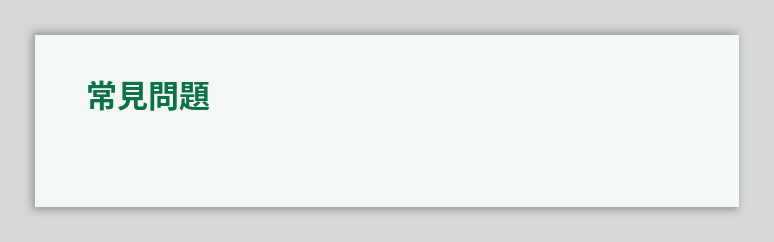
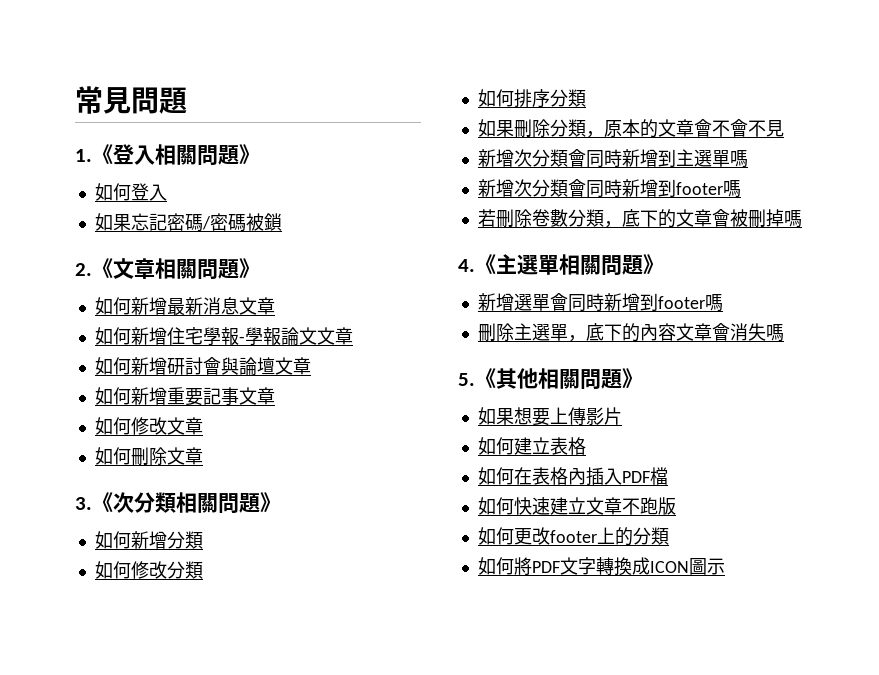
+ 1.《登入相關問題》
+ 如何登入
+ 如果忘記密碼/密碼被鎖
+ 2.《文章相關問題》
+ 如何新增最新消息文章
+ 如何新增住宅學報-學報論文文章
+ 如何新增研討會與論壇文章
+ 如何新增重要記事文章
+ 如何修改文章
+ 如何刪除文章
+ 3.《次分類相關問題》
+ 如何新增分類
+ 如何修改分類
+ 如何排序分類
+ 如果刪除分類，原本的文章會不會不見
+ 新增次分類會同時新增到主選單嗎
+ 新增次分類會同時新增到footer嗎
+ 若刪除卷數分類，底下的文章會被刪掉嗎
+ 4.《主選單相關問題》
+ 新增選單會同時新增到footer嗎
+ 刪除主選單，底下的內容文章會消失嗎
+ 5.《其他相關問題》
+ 如果想要上傳影片
+ 如何建立表格
+ 如何在表格內插入PDF檔
+ 如何快速建立文章不跑版
+ 如何更改footer上的分類
+ 如何將PDF文字轉換成ICON圖示

